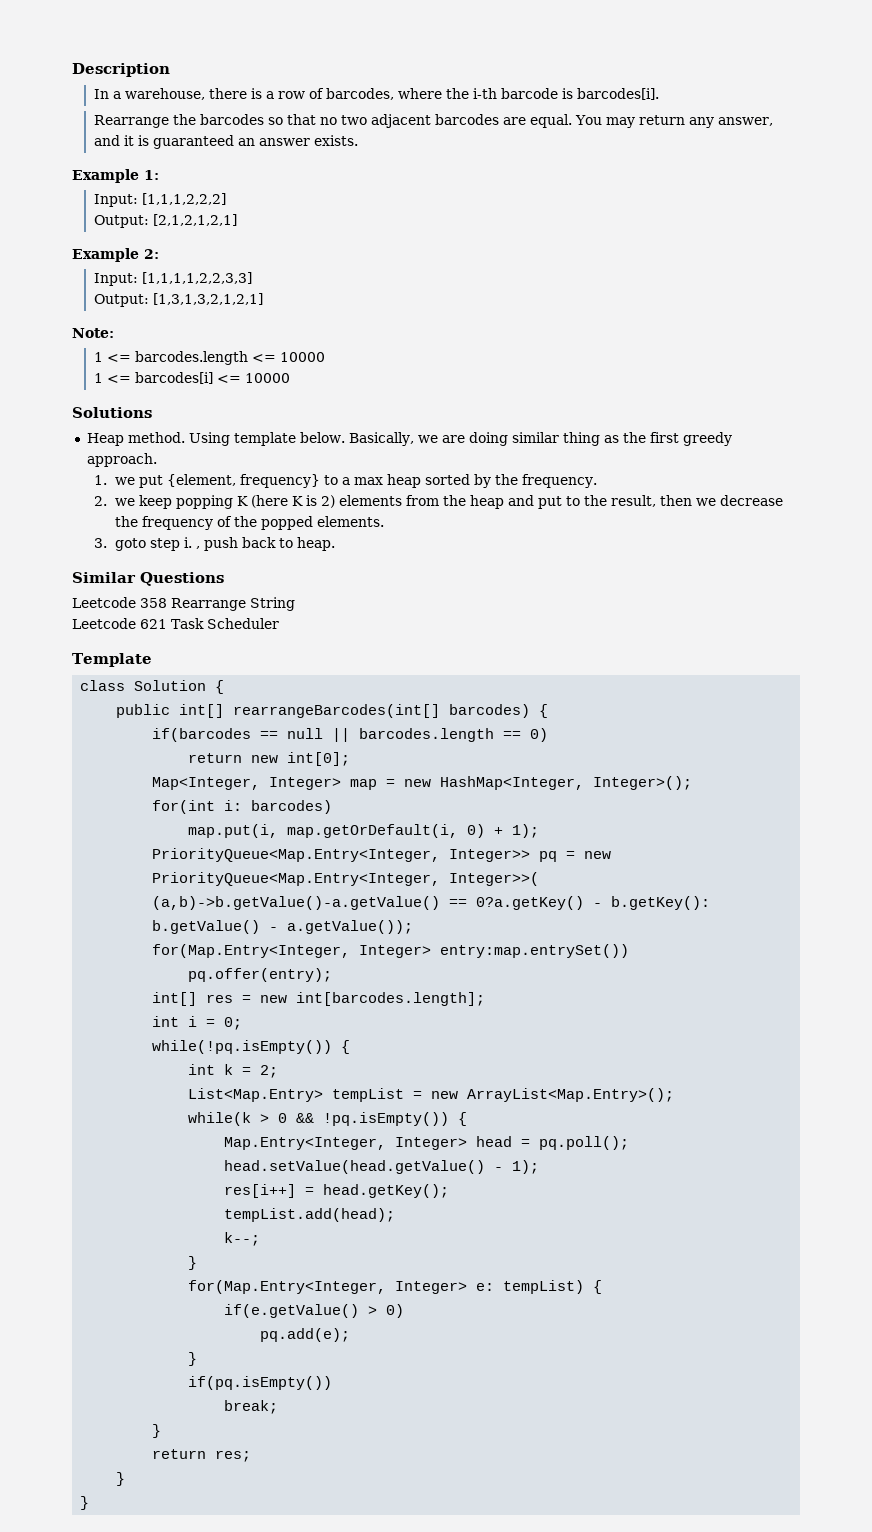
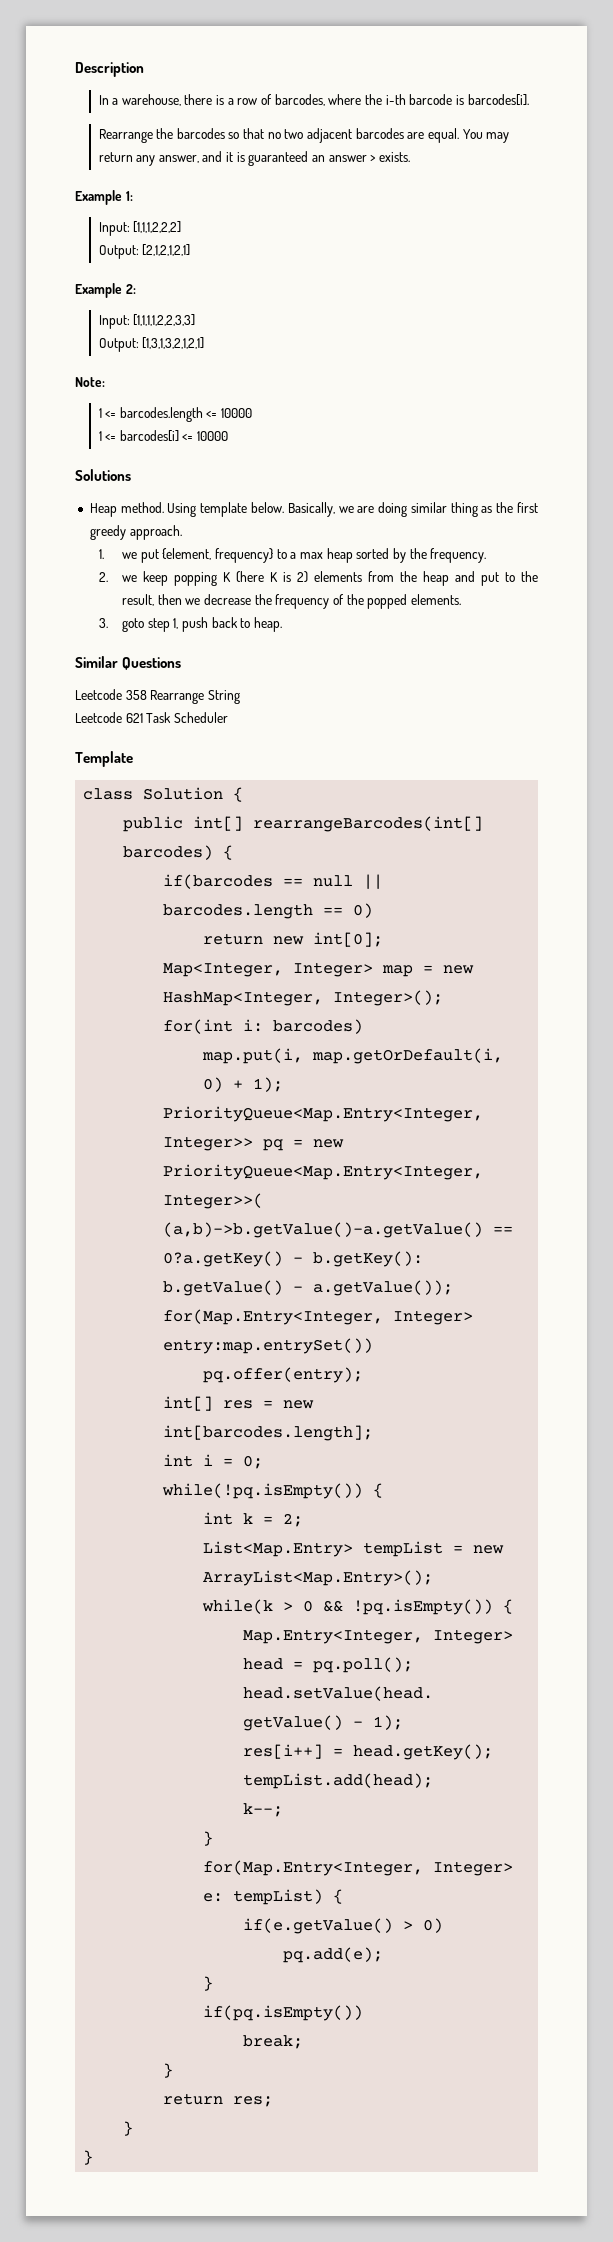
- You may return any answer, and it is guaranteed an answer exists.
+ You may return any answer, and it is guaranteed an answer > exists.
- 3. goto step i. , push back to heap.
+ 3. goto step 1, push back to heap.

